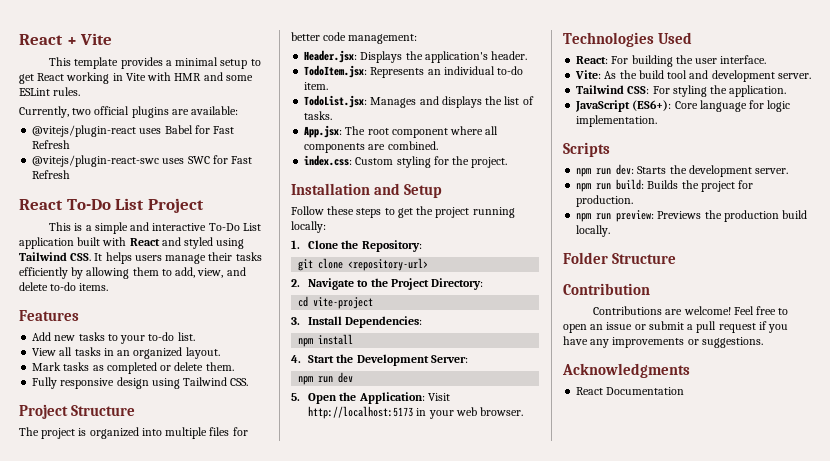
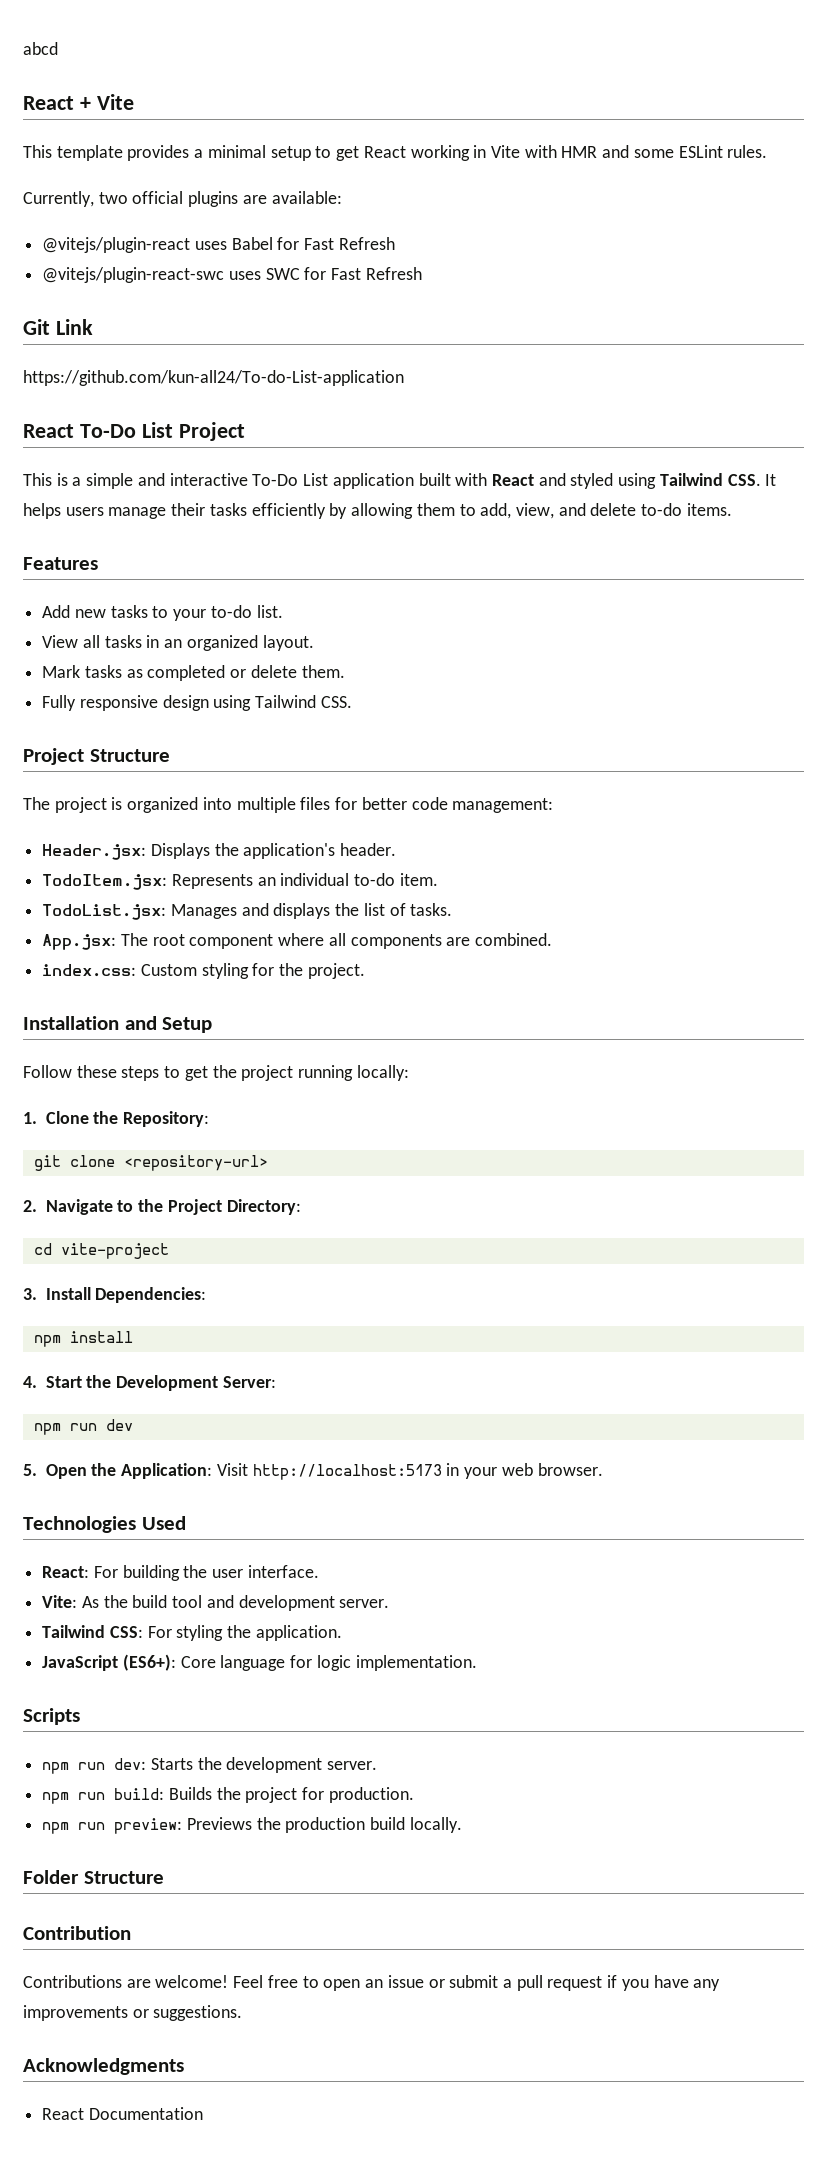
+ abcd
+ Git Link
+ https://github.com/kun-all24/To-do-List-application

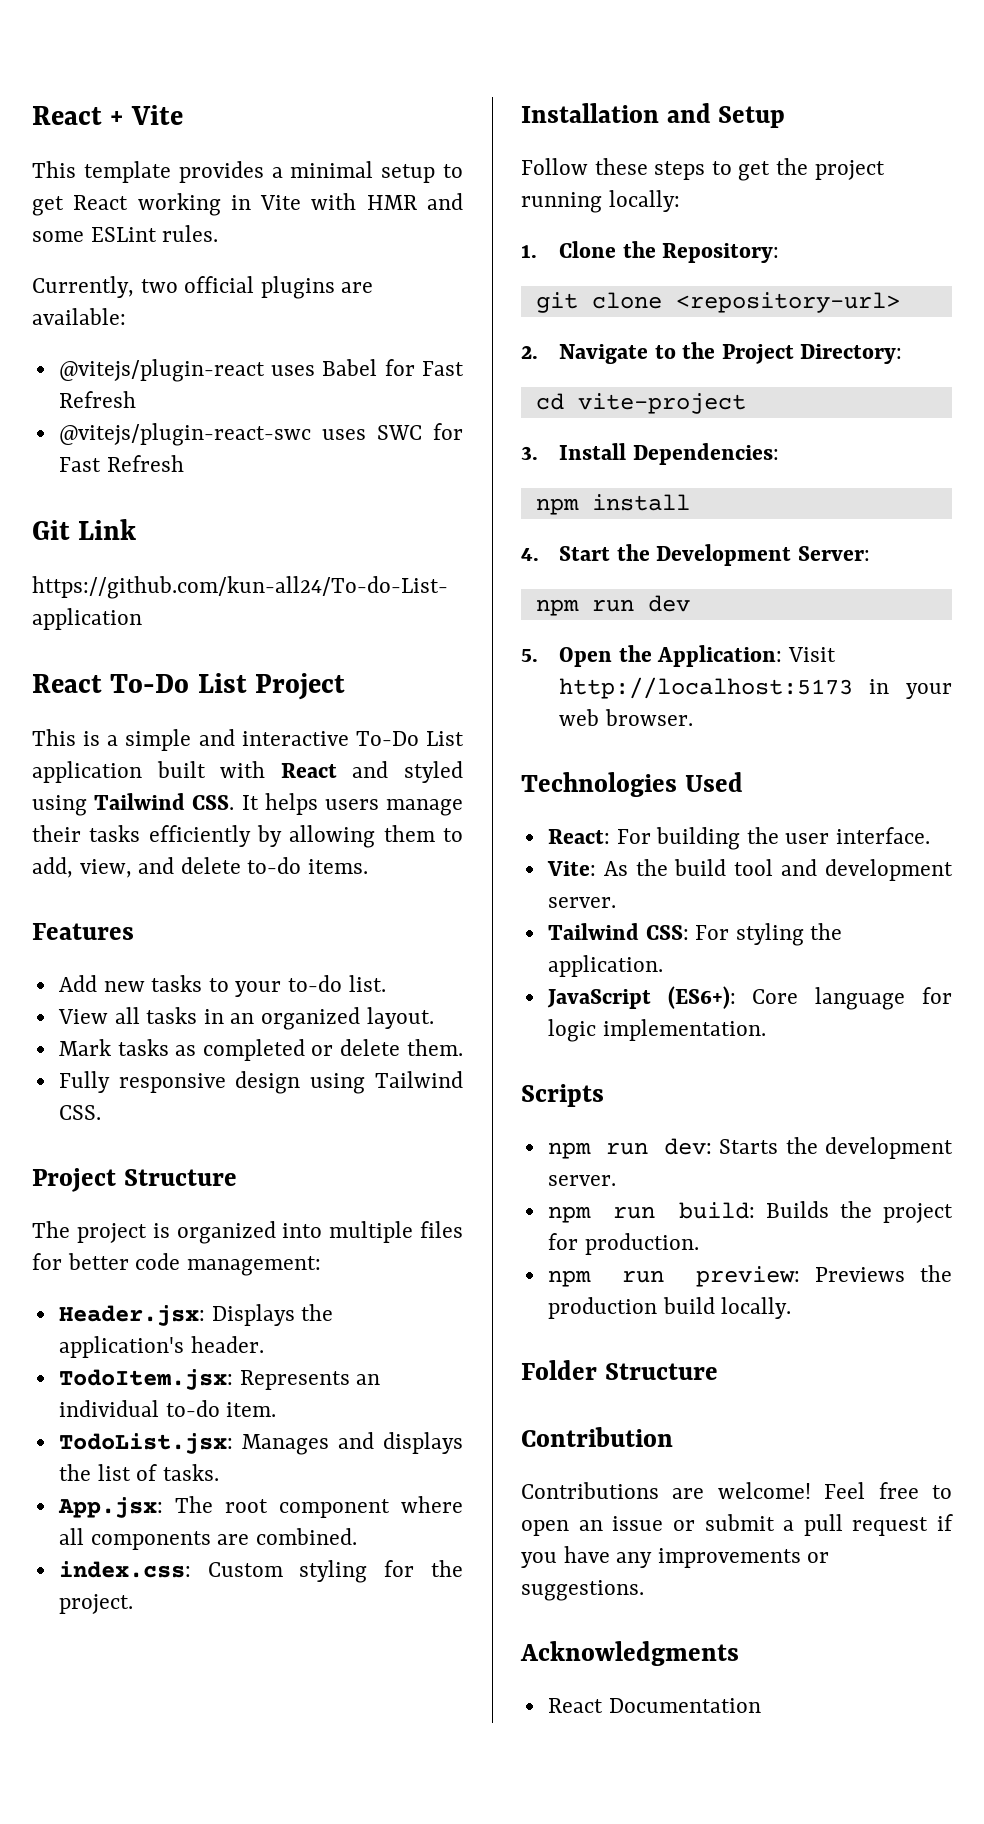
- abcd

